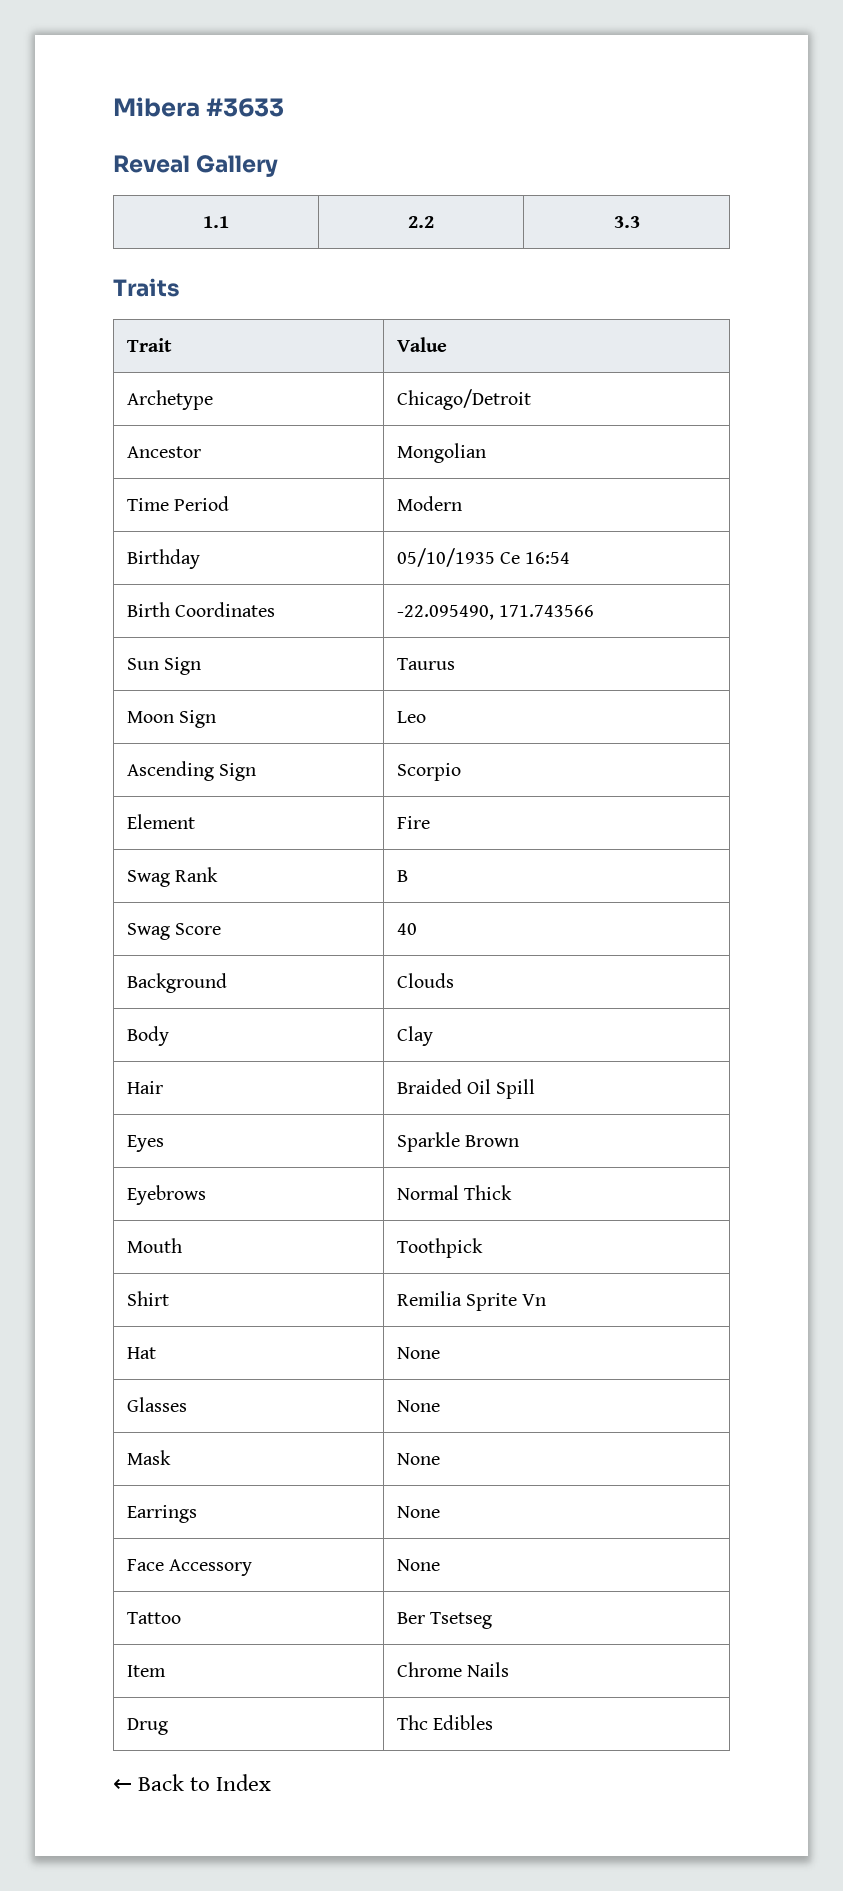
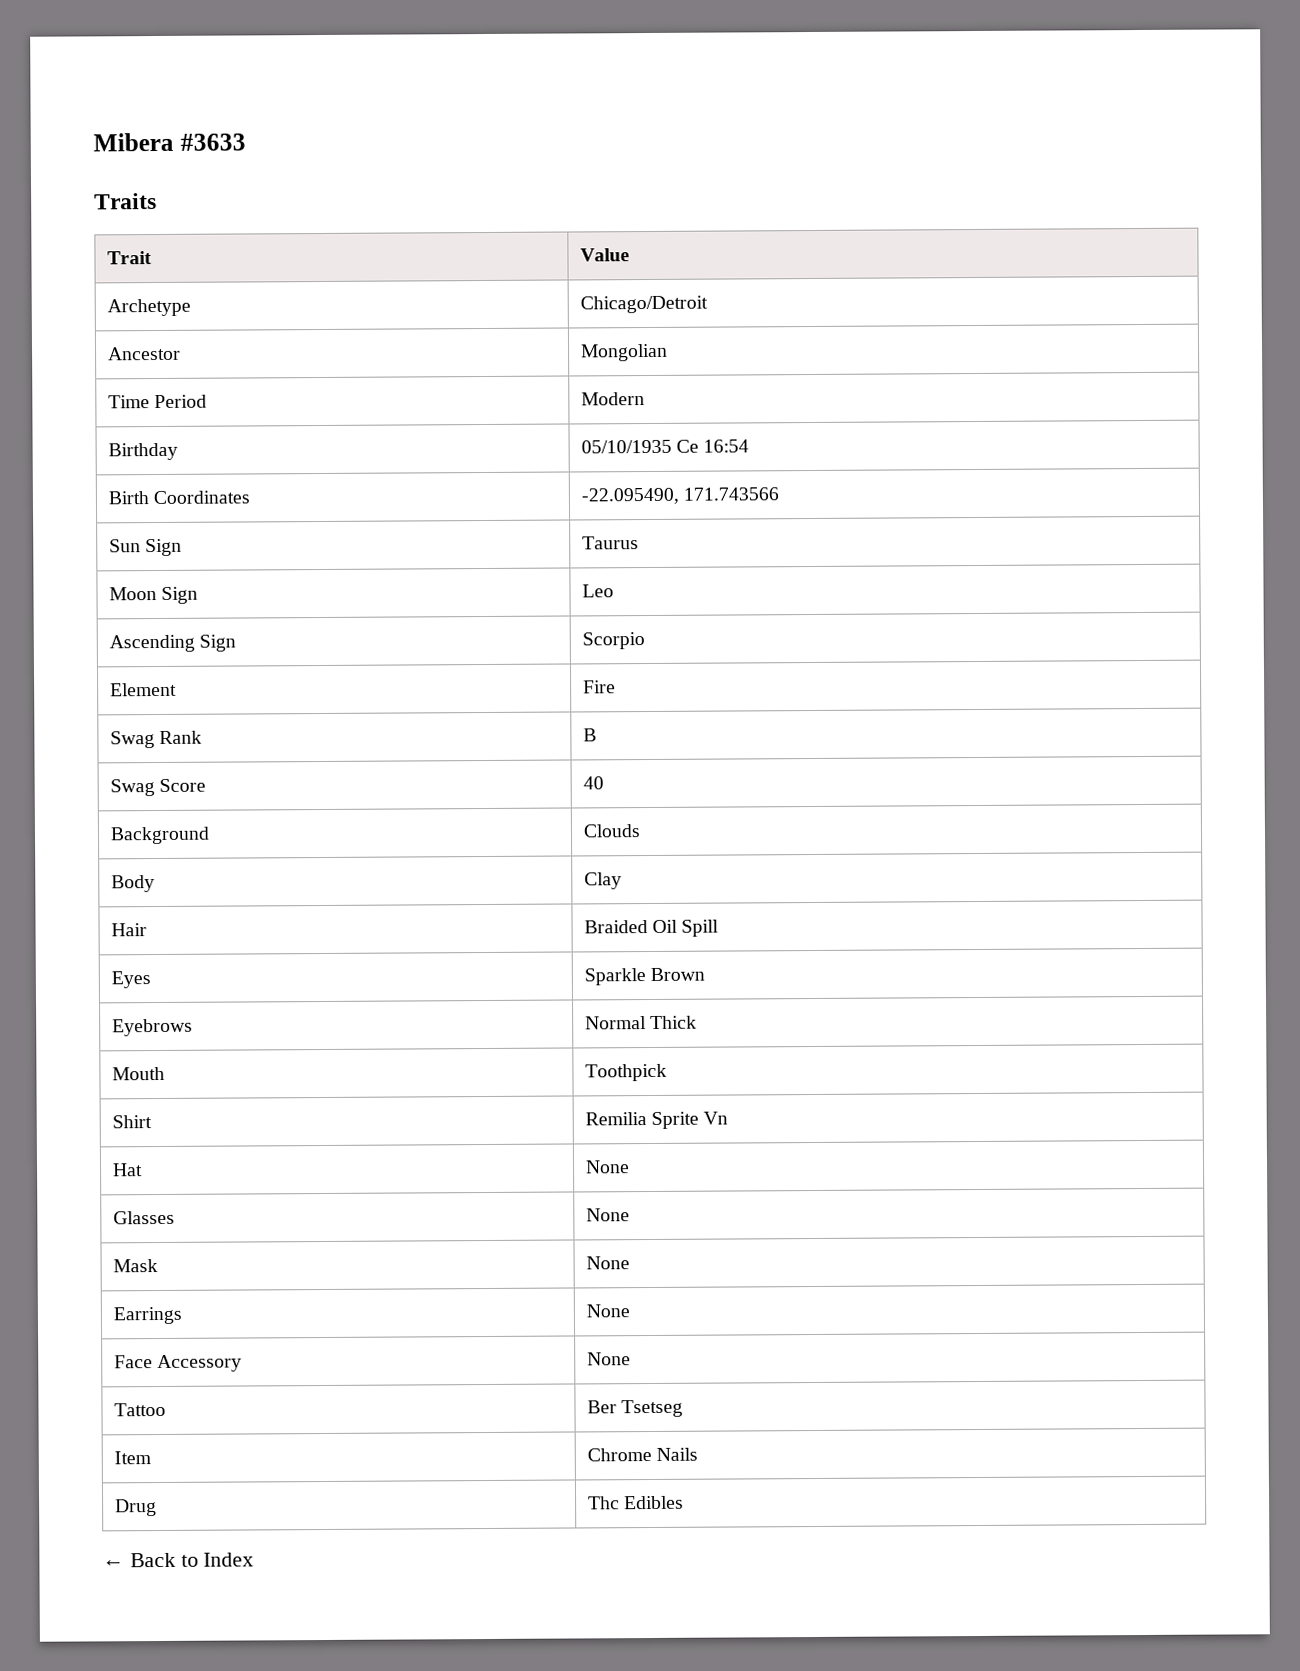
- Reveal Gallery
- 1.1 | 2.2 | 3.3

